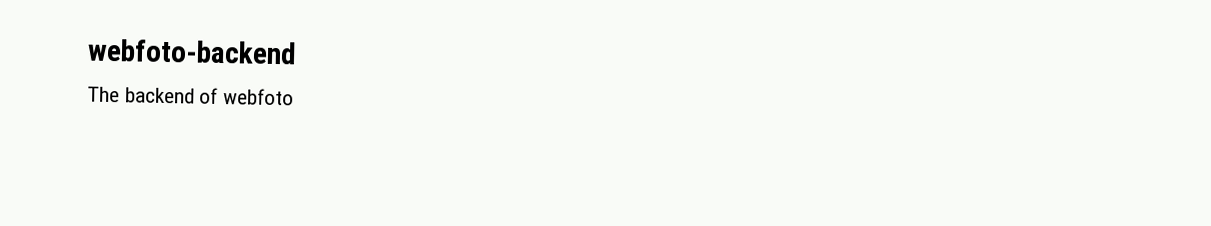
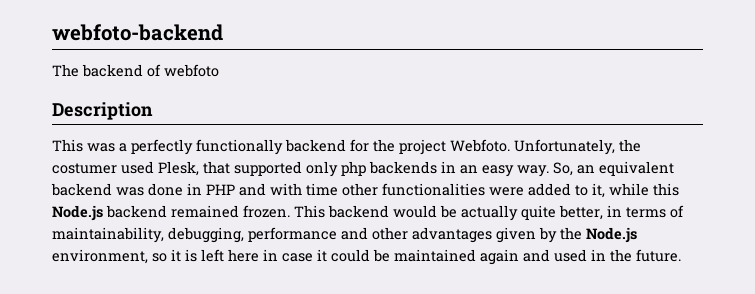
+ Description
+ This was a perfectly functionally backend for the project Webfoto. Unfortunately, the costumer used Plesk, that supported only php backends in an easy way. So, an equivalent backend was done in PHP and with time other functionalities were added to it, while this Node.js backend remained frozen. This backend would be actually quite better, in terms of maintainability, debugging, performance and other advantages given by the Node.js environment, so it is left here in case it could be maintained again and used in the future.

